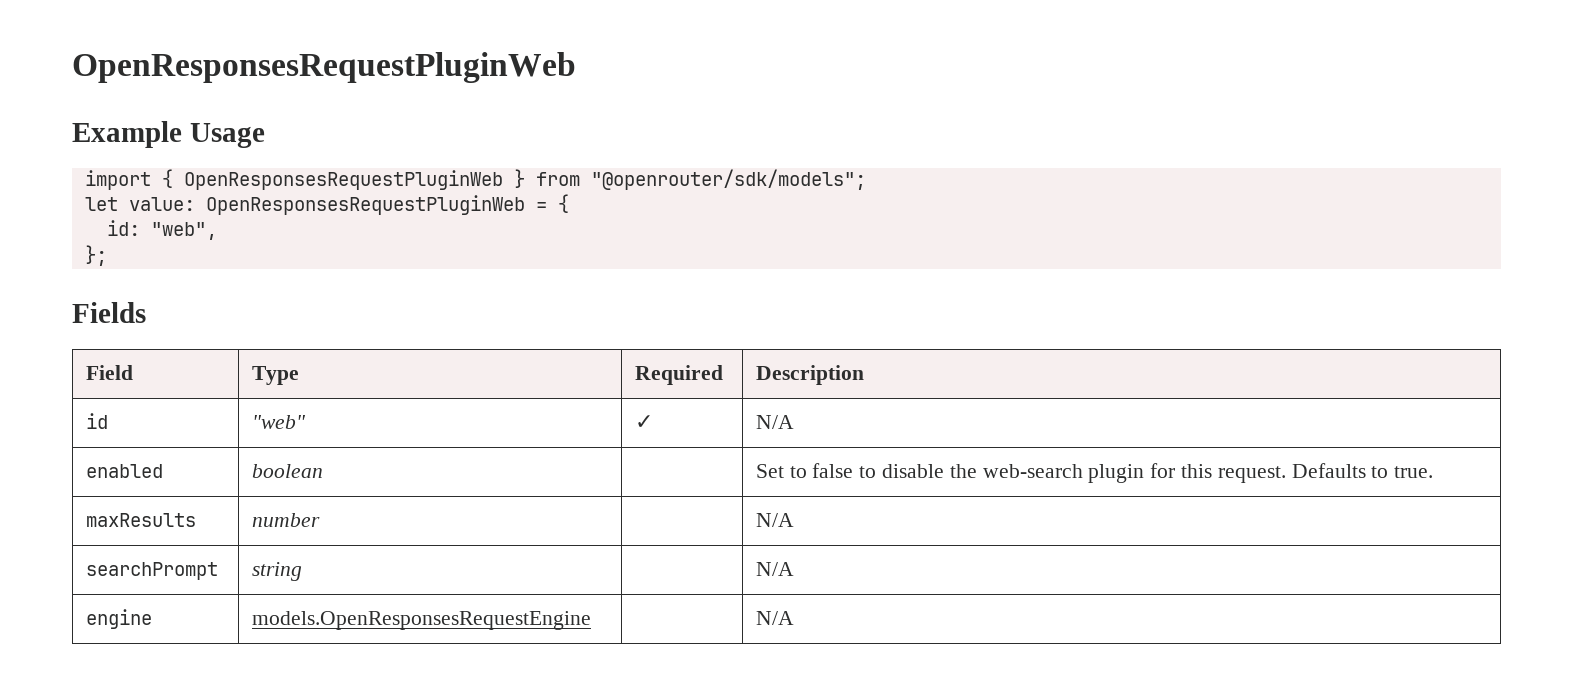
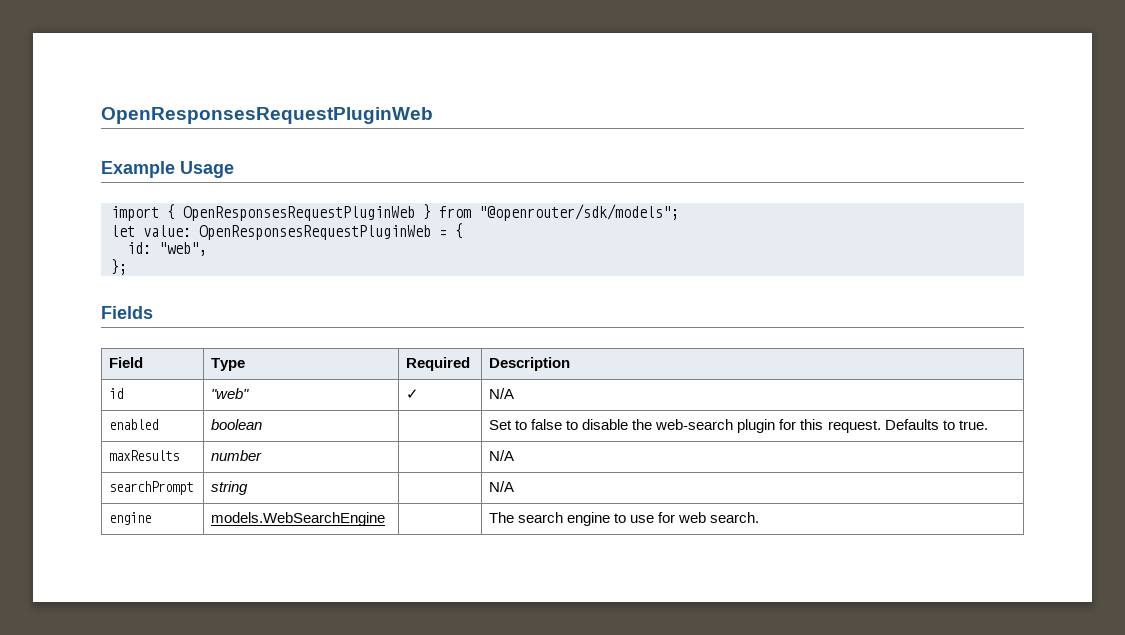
- engine | models.OpenResponsesRequestEngine | | N/A
+ engine | models.WebSearchEngine | | The search engine to use for web search.

